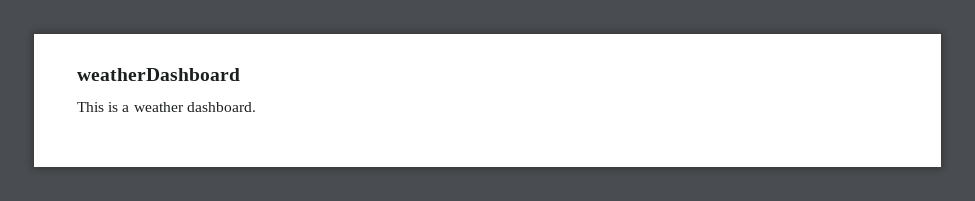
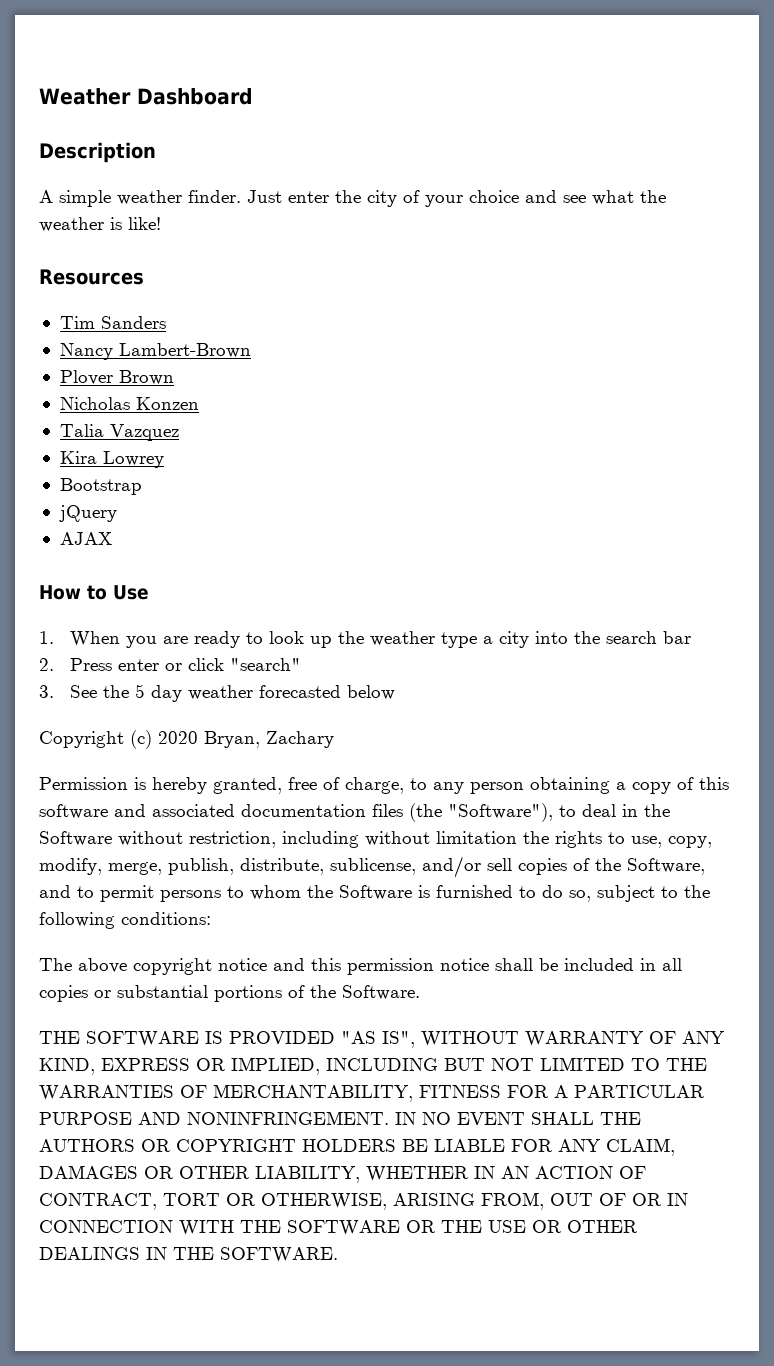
- weatherDashboard
- This is a weather dashboard.
+ Weather Dashboard
+ Description
+ A simple weather finder. Just enter the city of your choice and see what the weather is like!
+ Resources
+ Tim Sanders
+ Nancy Lambert-Brown
+ Plover Brown
+ Nicholas Konzen
+ Talia Vazquez
+ Kira Lowrey
+ Bootstrap
+ jQuery
+ AJAX
+ How to Use
+ 1. When you are ready to look up the weather type a city into the search bar
+ 2. Press enter or click "search"
+ 3. See the 5 day weather forecasted below
+ Copyright (c) 2020 Bryan, Zachary
+ Permission is hereby granted, free of charge, to any person obtaining a copy of this software and associated documentation files (the "Software"), to deal in the Software without restriction, including without limitation the rights to use, copy, modify, merge, publish, distribute, sublicense, and/or sell copies of the Software, and to permit persons to whom the Software is furnished to do so, subject to the following conditions:
+ The above copyright notice and this permission notice shall be included in all copies or substantial portions of the Software.
+ THE SOFTWARE IS PROVIDED "AS IS", WITHOUT WARRANTY OF ANY KIND, EXPRESS OR IMPLIED, INCLUDING BUT NOT LIMITED TO THE WARRANTIES OF MERCHANTABILITY, FITNESS FOR A PARTICULAR PURPOSE AND NONINFRINGEMENT. IN NO EVENT SHALL THE AUTHORS OR COPYRIGHT HOLDERS BE LIABLE FOR ANY CLAIM, DAMAGES OR OTHER LIABILITY, WHETHER IN AN ACTION OF CONTRACT, TORT OR OTHERWISE, ARISING FROM, OUT OF OR IN CONNECTION WITH THE SOFTWARE OR THE USE OR OTHER DEALINGS IN THE SOFTWARE.

